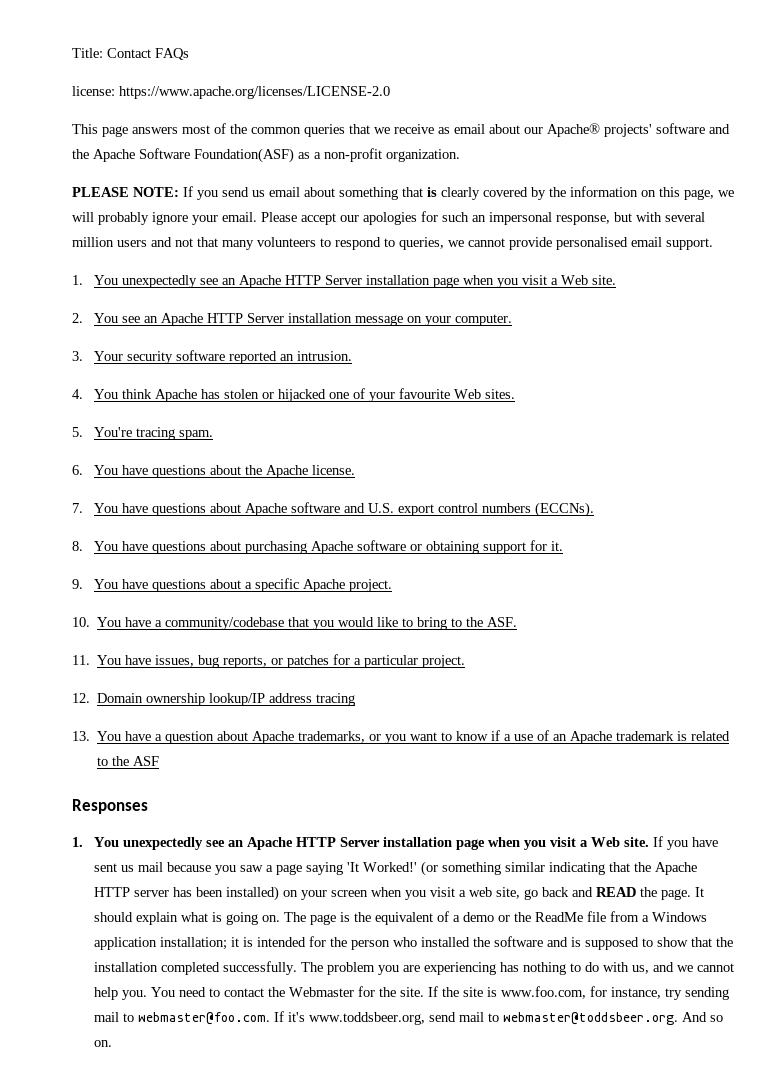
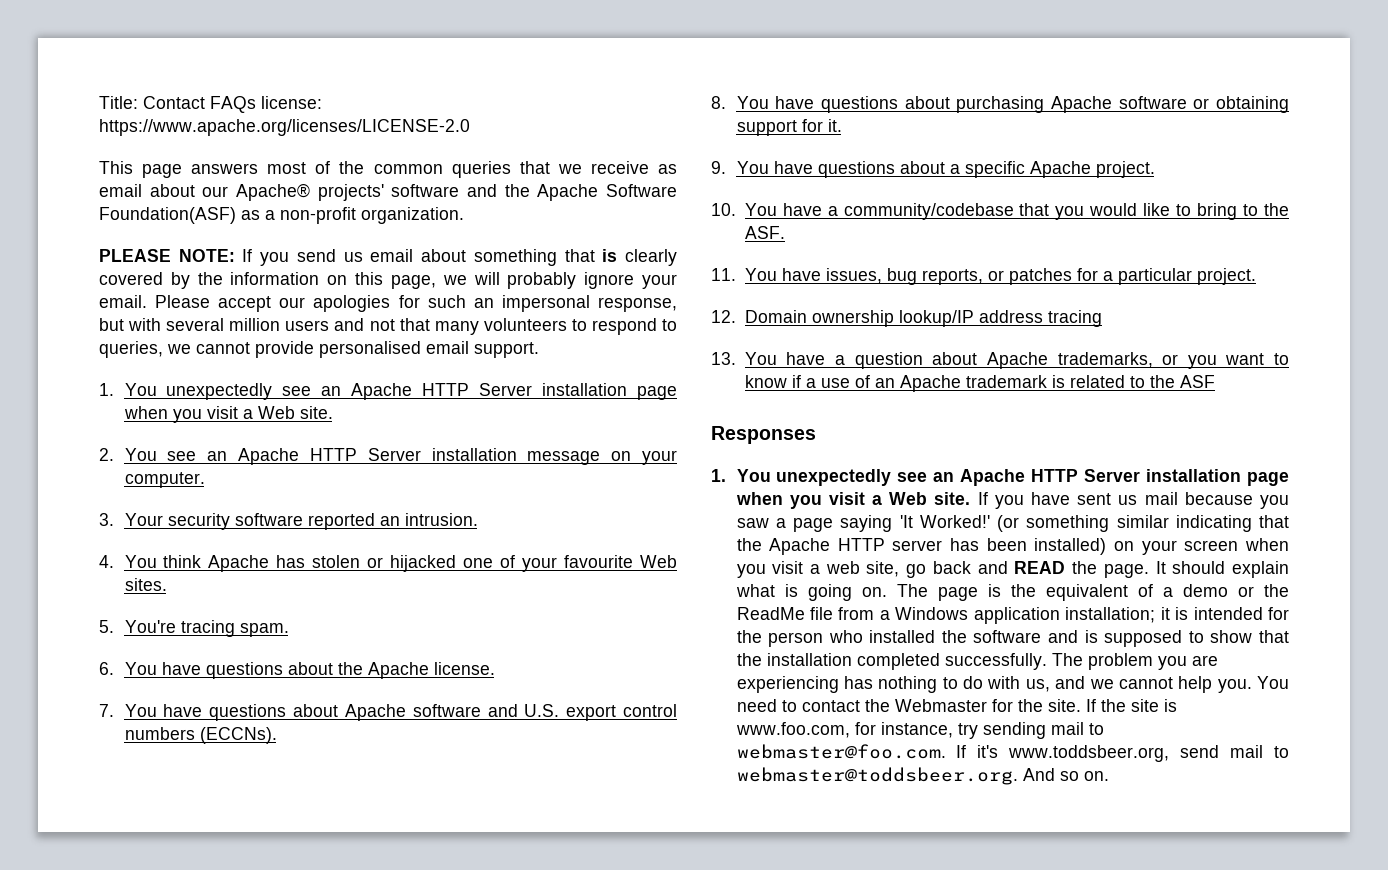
- Title: Contact FAQs
- license: https://www.apache.org/licenses/LICENSE-2.0
+ Title: Contact FAQs license: https://www.apache.org/licenses/LICENSE-2.0

